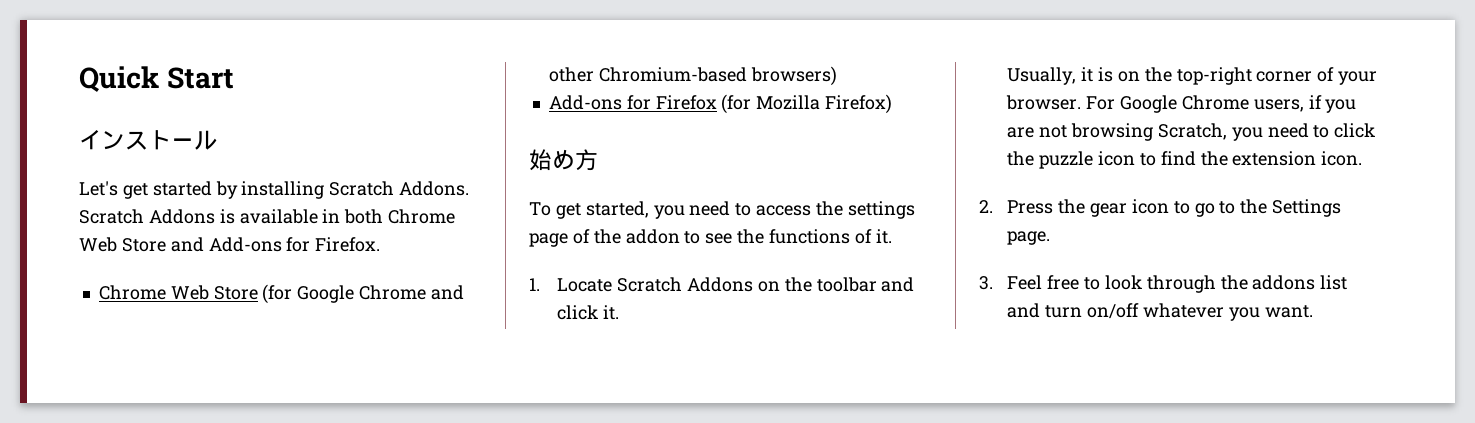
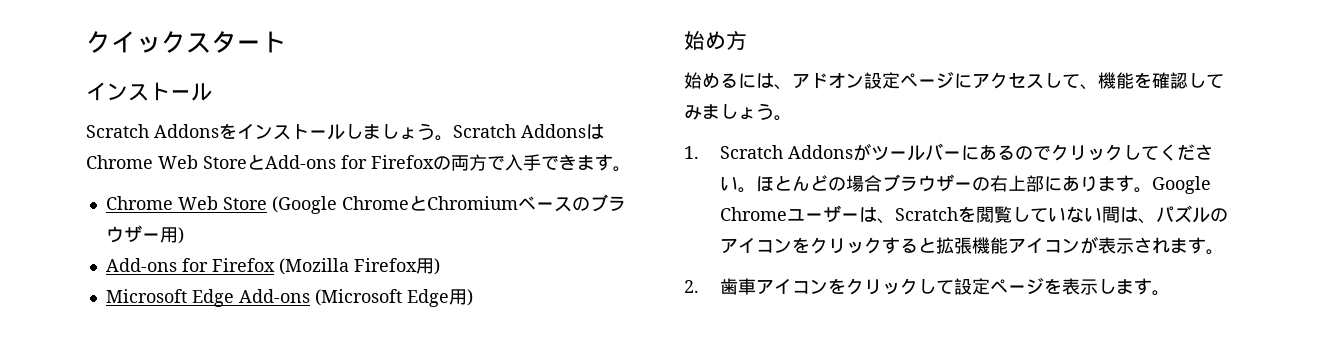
- Quick Start
+ クイックスタート
- Let's get started by installing Scratch Addons. Scratch Addons is available in both Chrome Web Store and Add-ons for Firefox.
- Chrome Web Store (for Google Chrome and other Chromium-based browsers)
- Add-ons for Firefox (for Mozilla Firefox)
+ Scratch Addonsをインストールしましょう。Scratch AddonsはChrome Web StoreとAdd-ons for Firefoxの両方で入手できます。
+ Chrome Web Store (Google ChromeとChromiumベースのブラウザー用)
+ Add-ons for Firefox (Mozilla Firefox用)
+ Microsoft Edge Add-ons (Microsoft Edge用)
  始め方
- To get started, you need to access the settings page of the addon to see the functions of it.
+ 始めるには、アドオン設定ページにアクセスして、機能を確認してみましょう。
- 1. Locate Scratch Addons on the toolbar and click it.
- Usually, it is on the top-right corner of your browser. For Google Chrome users, if you are not browsing Scratch, you need to click the puzzle icon to find the extension icon.
- 2. Press the gear icon to go to the Settings page.
- 3. Feel free to look through the addons list and turn on/off whatever you want.
+ 1. Scratch Addonsがツールバーにあるのでクリックしてください。ほとんどの場合ブラウザーの右上部にあります。Google Chromeユーザーは、Scratchを閲覧していない間は、パズルのアイコンをクリックすると拡張機能アイコンが表示されます。
+ 2.歯車アイコンをクリックして設定ページを表示します。

